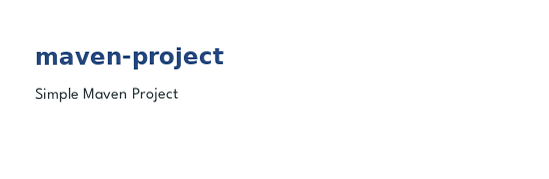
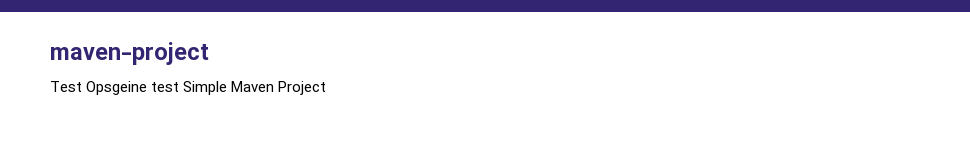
- Simple Maven Project
+ Test Opsgeine test Simple Maven Project

